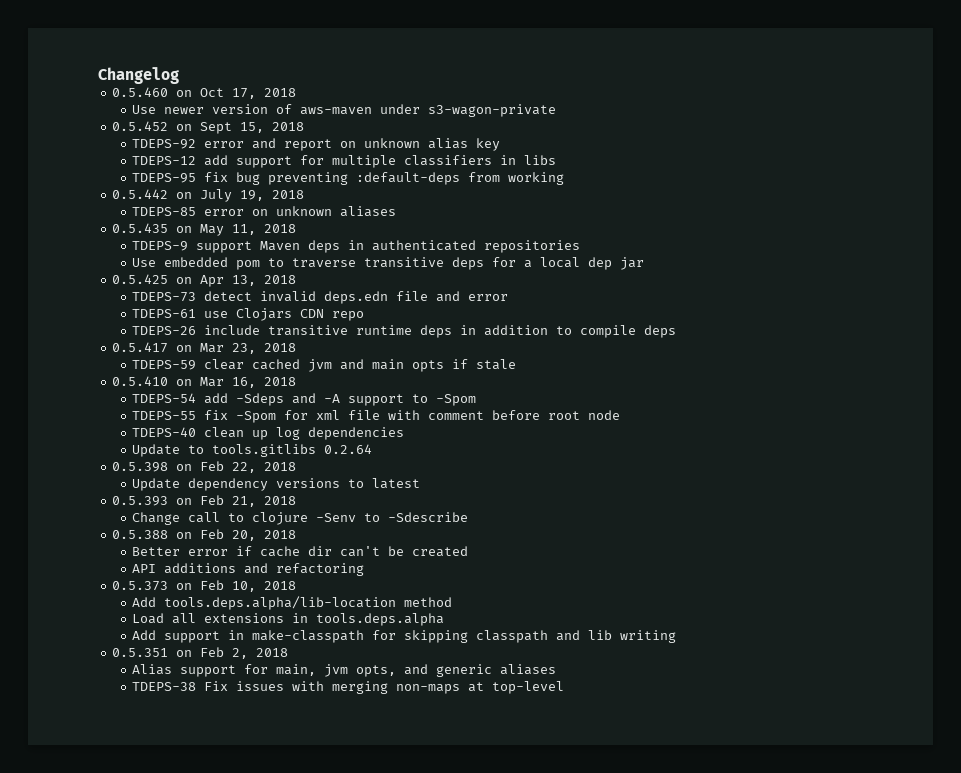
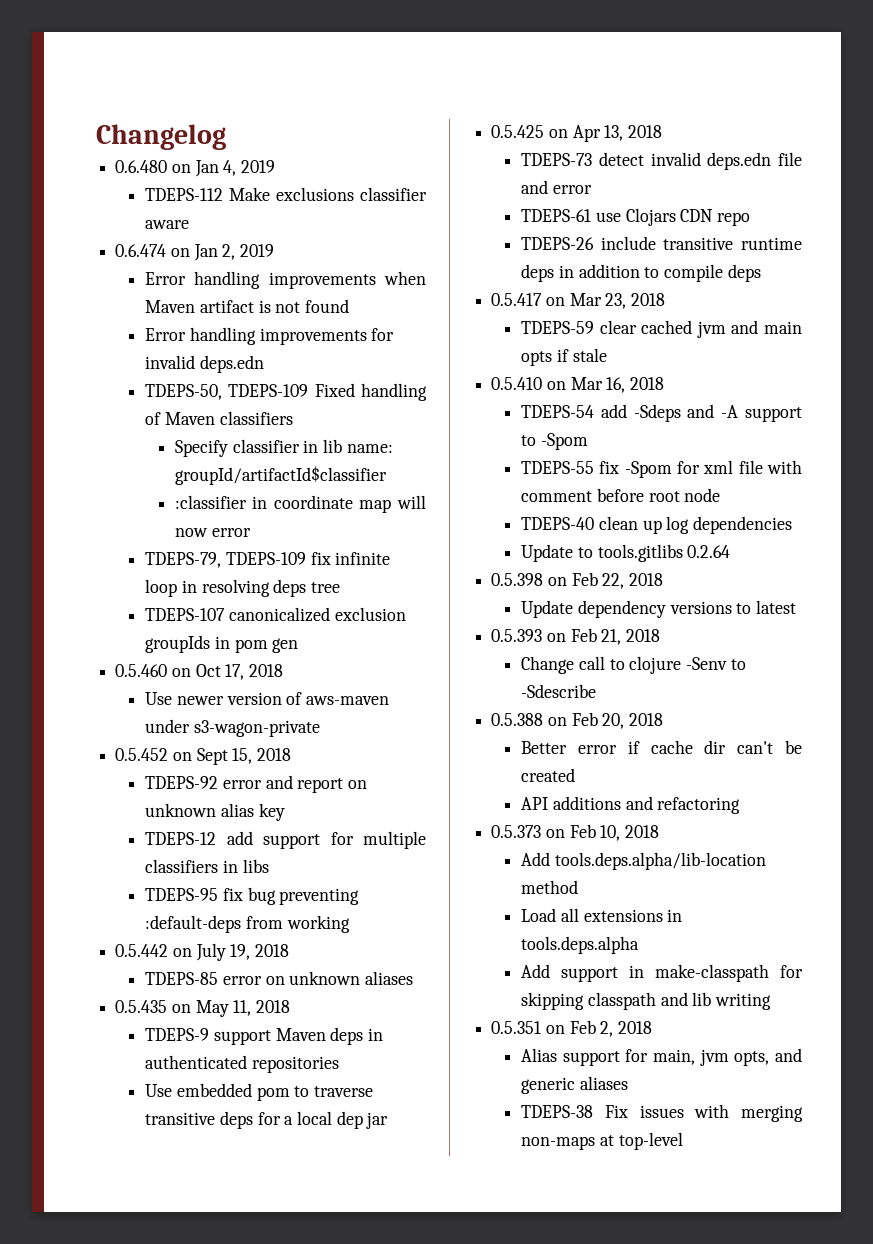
+ 0.6.480 on Jan 4, 2019
+ TDEPS-112 Make exclusions classifier aware
+ 0.6.474 on Jan 2, 2019
+ Error handling improvements when Maven artifact is not found
+ Error handling improvements for invalid deps.edn
+ TDEPS-50, TDEPS-109 Fixed handling of Maven classifiers
+ Specify classifier in lib name: groupId/artifactId$classifier
+ :classifier in coordinate map will now error
+ TDEPS-79, TDEPS-109 fix infinite loop in resolving deps tree
+ TDEPS-107 canonicalized exclusion groupIds in pom gen

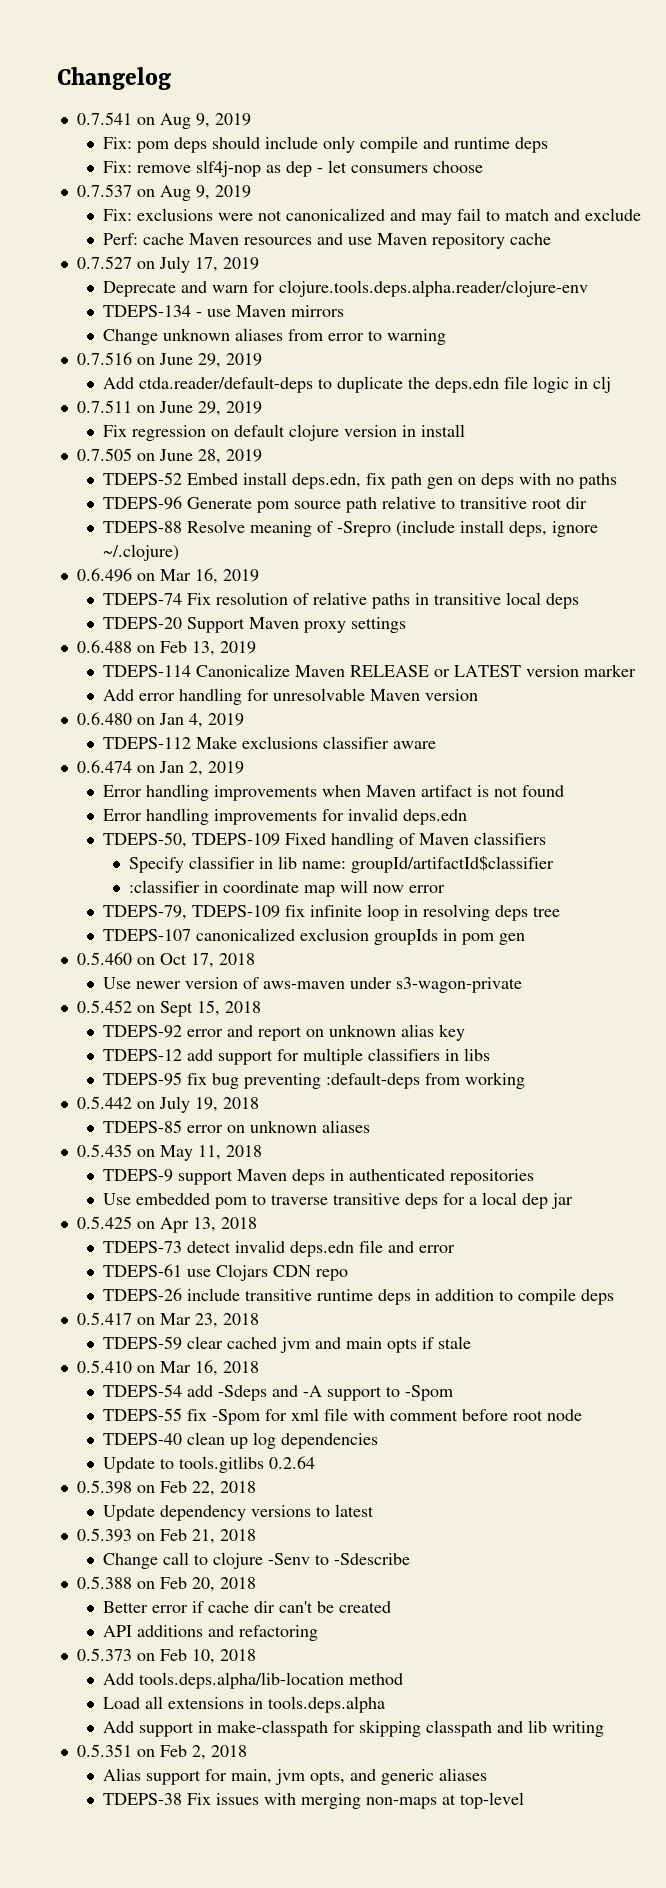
+ 0.7.541 on Aug 9, 2019
+ Fix: pom deps should include only compile and runtime deps
+ Fix: remove slf4j-nop as dep - let consumers choose
+ 0.7.537 on Aug 9, 2019
+ Fix: exclusions were not canonicalized and may fail to match and exclude
+ Perf: cache Maven resources and use Maven repository cache
+ 0.7.527 on July 17, 2019
+ Deprecate and warn for clojure.tools.deps.alpha.reader/clojure-env
+ TDEPS-134 - use Maven mirrors
+ Change unknown aliases from error to warning
+ 0.7.516 on June 29, 2019
+ Add ctda.reader/default-deps to duplicate the deps.edn file logic in clj
+ 0.7.511 on June 29, 2019
+ Fix regression on default clojure version in install
+ 0.7.505 on June 28, 2019
+ TDEPS-52 Embed install deps.edn, fix path gen on deps with no paths
+ TDEPS-96 Generate pom source path relative to transitive root dir
+ TDEPS-88 Resolve meaning of -Srepro (include install deps, ignore ~/.clojure)
+ 0.6.496 on Mar 16, 2019
+ TDEPS-74 Fix resolution of relative paths in transitive local deps
+ TDEPS-20 Support Maven proxy settings
+ 0.6.488 on Feb 13, 2019
+ TDEPS-114 Canonicalize Maven RELEASE or LATEST version marker
+ Add error handling for unresolvable Maven version

